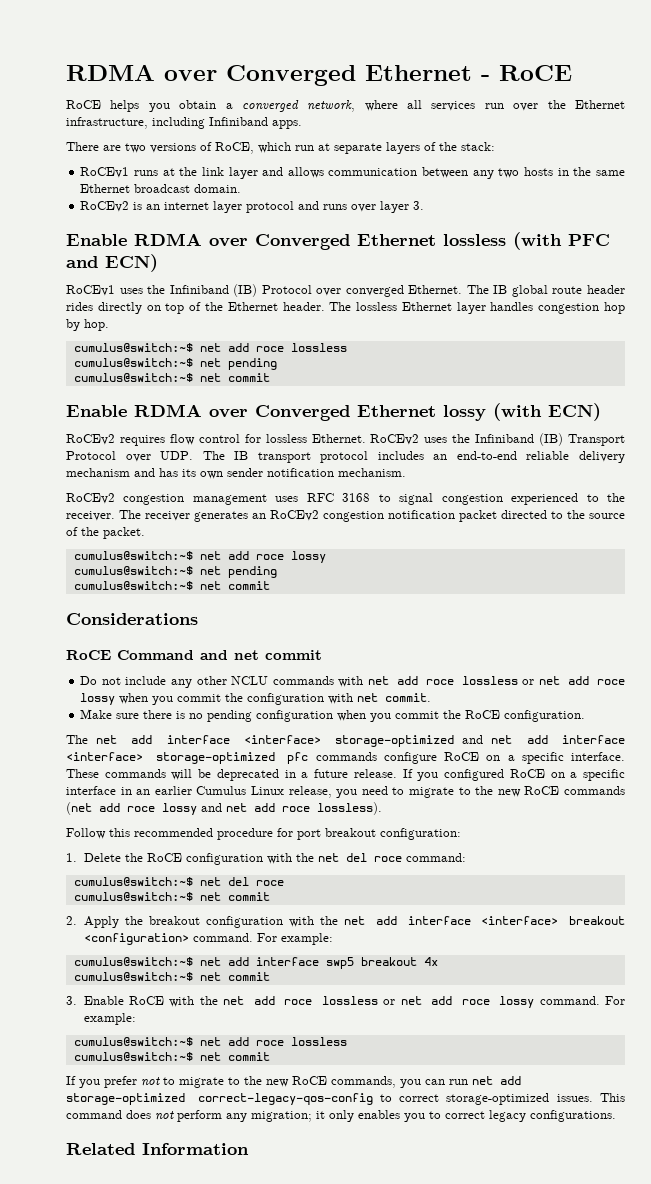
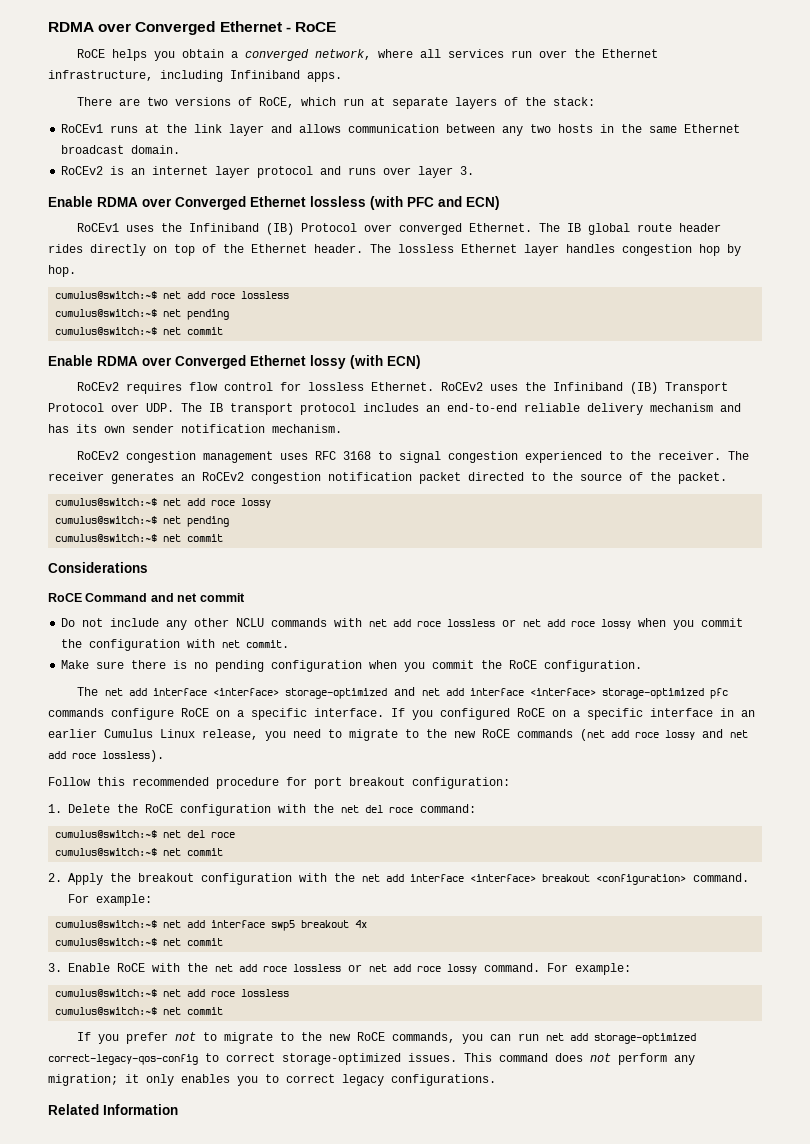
- These commands will be deprecated in a future release.

